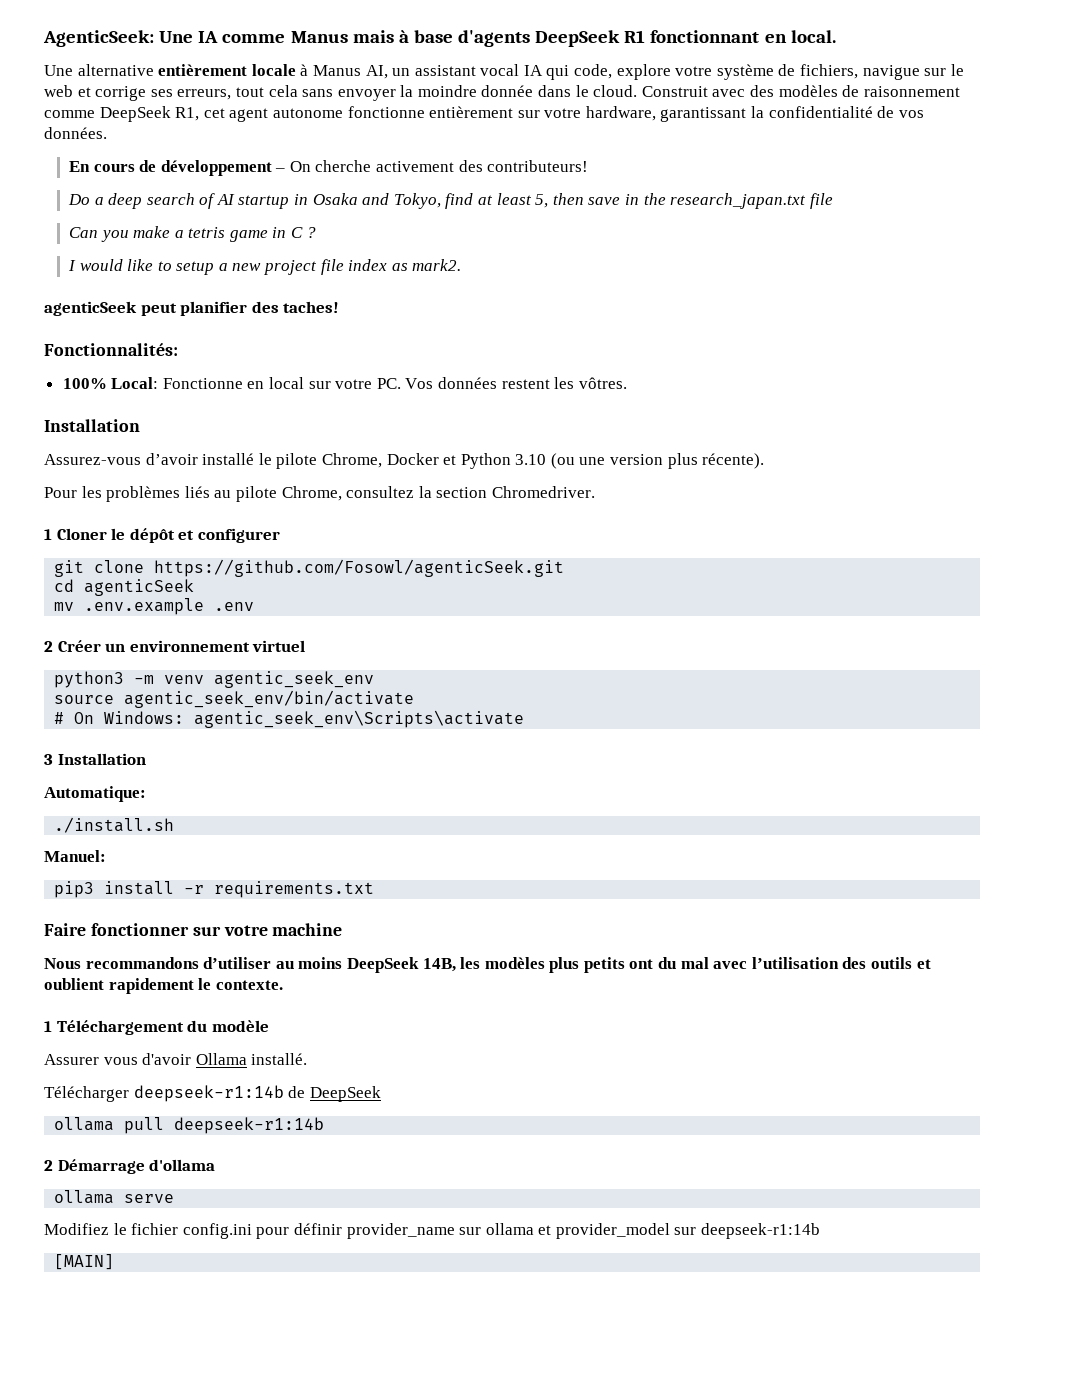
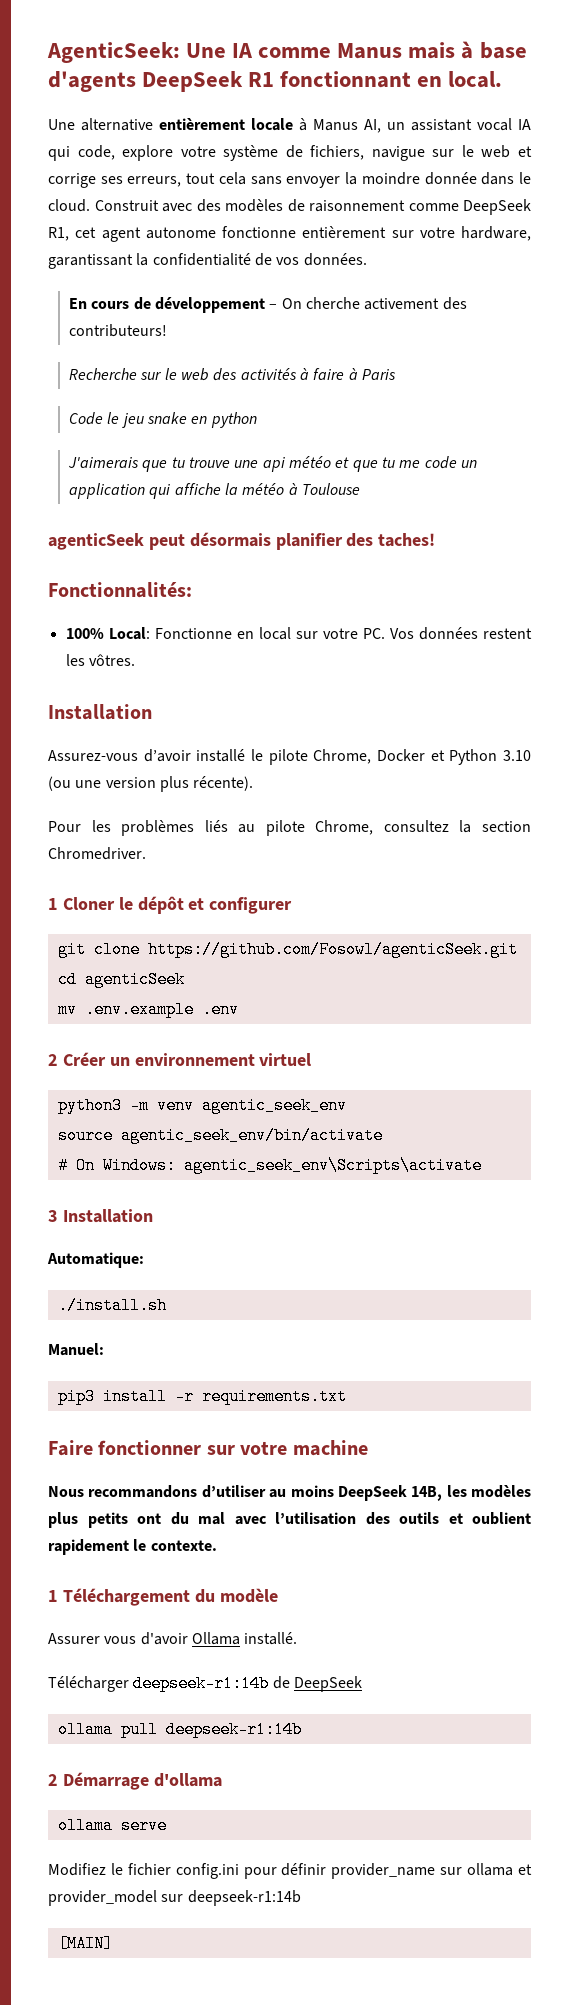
- Do a deep search of AI startup in Osaka and Tokyo, find at least 5, then save in the research_japan.txt file
- Can you make a tetris game in C ?
- I would like to setup a new project file index as mark2.
+ Recherche sur le web des activités à faire à Paris
+ Code le jeu snake en python
+ J'aimerais que tu trouve une api météo et que tu me code un application qui affiche la météo à Toulouse
- agenticSeek peut planifier des taches!
+ agenticSeek peut désormais planifier des taches!

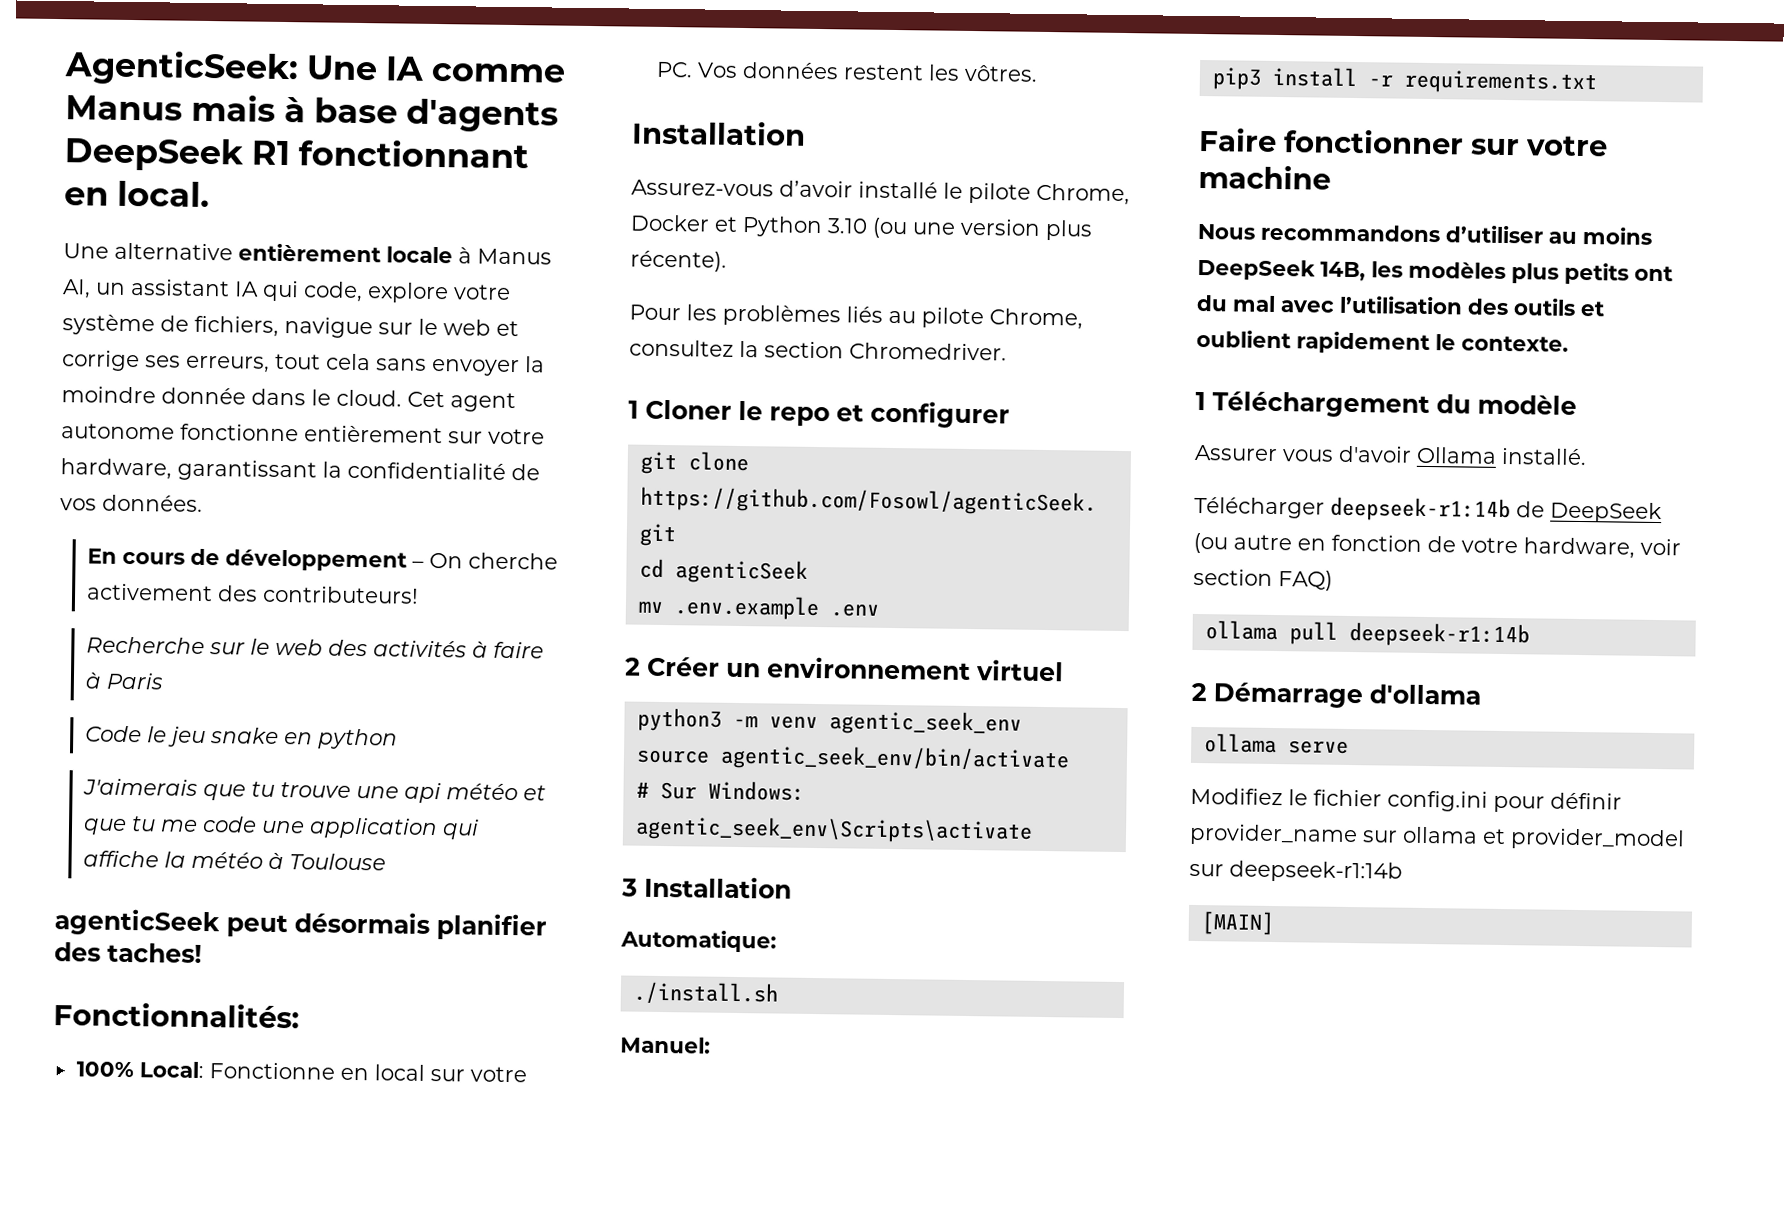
- Une alternative entièrement locale à Manus AI, un assistant vocal IA qui code, explore votre système de fichiers, navigue sur le web et corrige ses erreurs, tout cela sans envoyer la moindre donnée dans le cloud.
+ Une alternative entièrement locale à Manus AI, un assistant IA qui code, explore votre système de fichiers, navigue sur le web et corrige ses erreurs, tout cela sans envoyer la moindre donnée dans le cloud.
- Construit avec des modèles de raisonnement comme DeepSeek R1, cet agent autonome fonctionne entièrement sur votre hardware, garantissant la confidentialité de vos données.
+ Cet agent autonome fonctionne entièrement sur votre hardware, garantissant la confidentialité de vos données.
- J'aimerais que tu trouve une api météo et que tu me code un application qui affiche la météo à Toulouse
+ J'aimerais que tu trouve une api météo et que tu me code une application qui affiche la météo à Toulouse
- 1 Cloner le dépôt et configurer
+ 1 Cloner le repo et configurer
- # On Windows: agentic_seek_env\Scripts\activate
+ # Sur Windows: agentic_seek_env\Scripts\activate
- Télécharger deepseek-r1:14b de DeepSeek
+ Télécharger deepseek-r1:14b de DeepSeek (ou autre en fonction de votre hardware, voir section FAQ)

